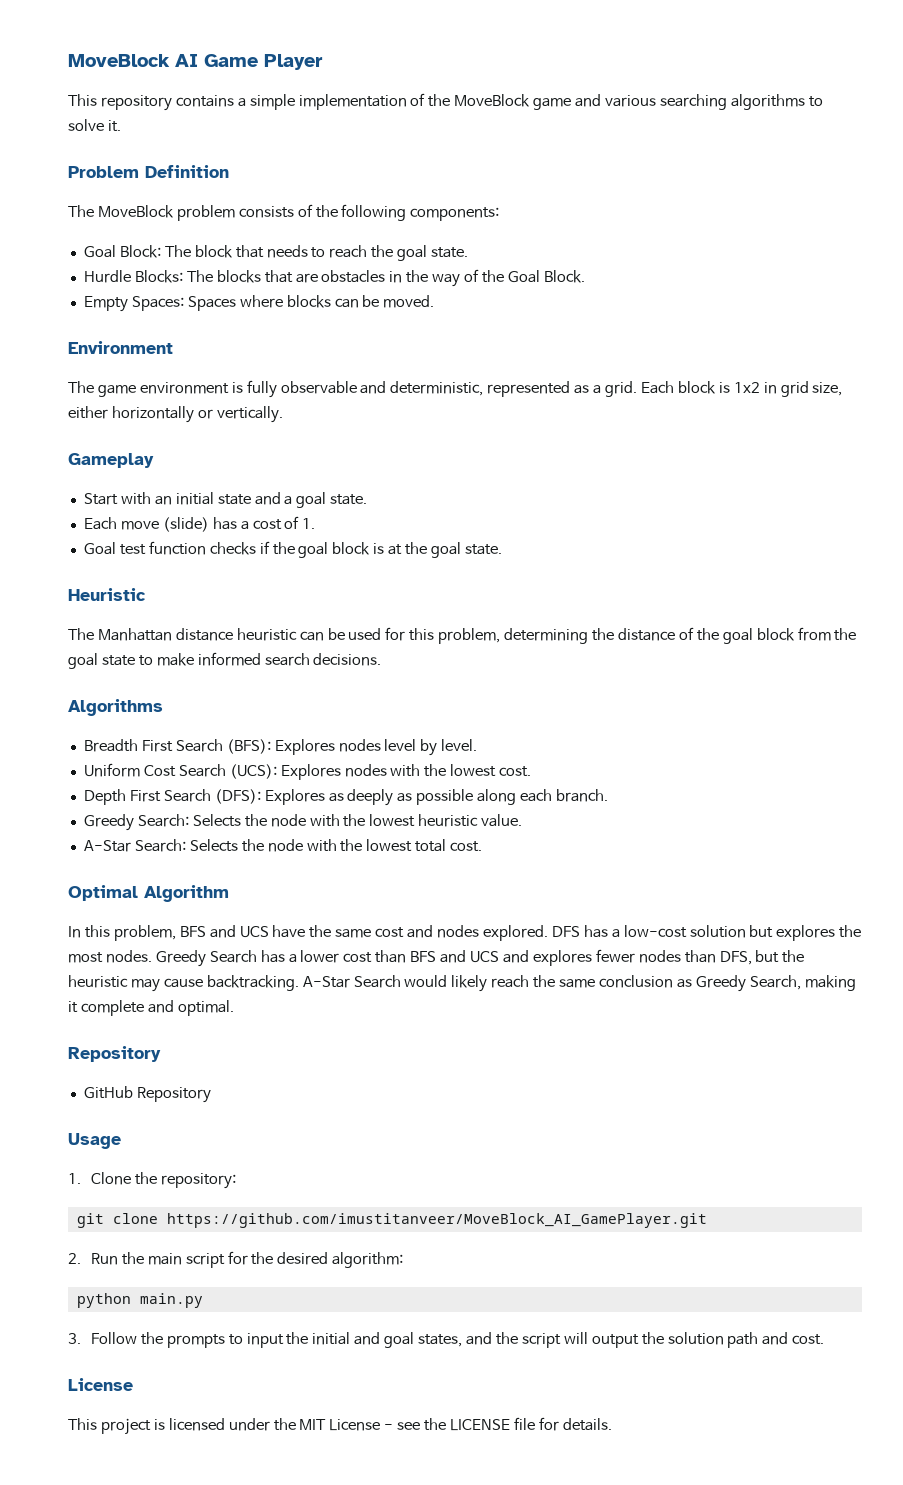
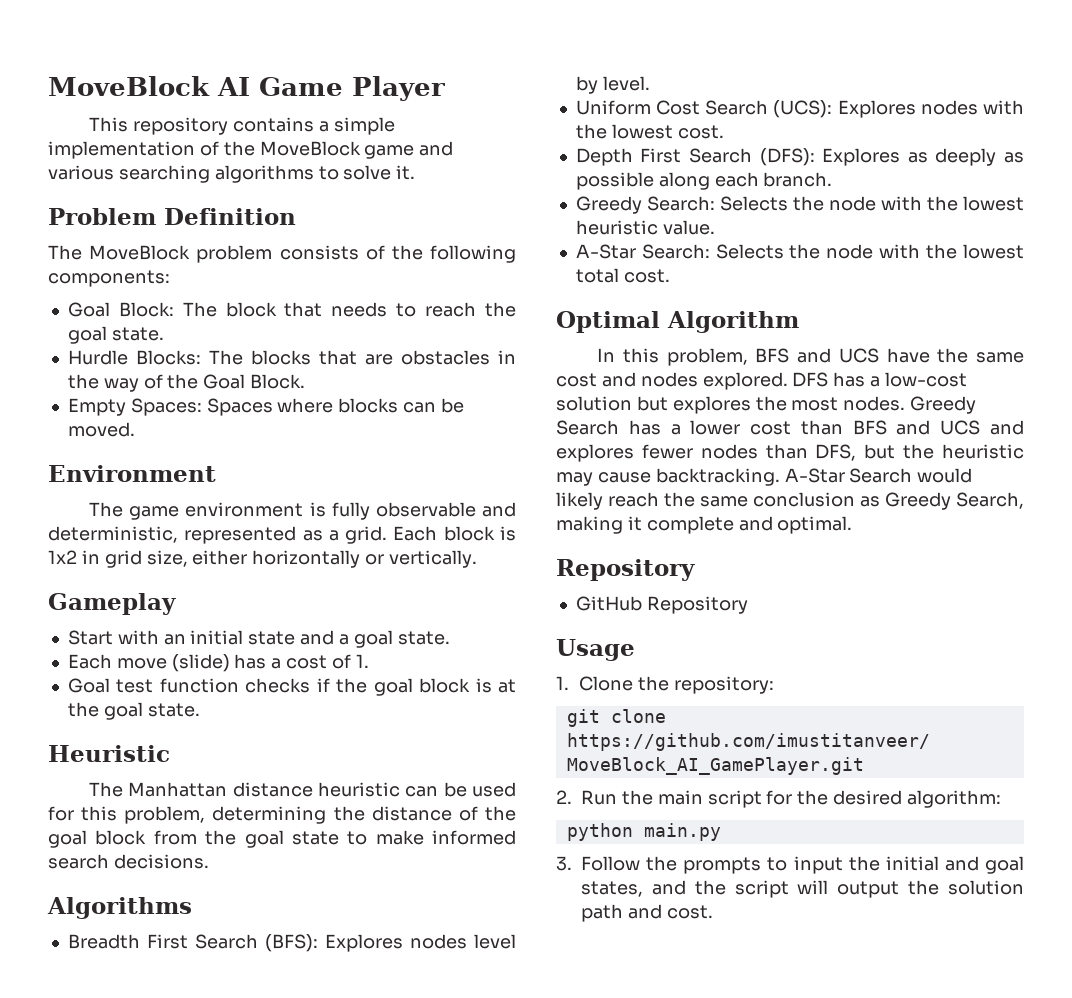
  3. Follow the prompts to input the initial and goal states, and the script will output the solution path and cost.
- License
- This project is licensed under the MIT License - see the LICENSE file for details.

